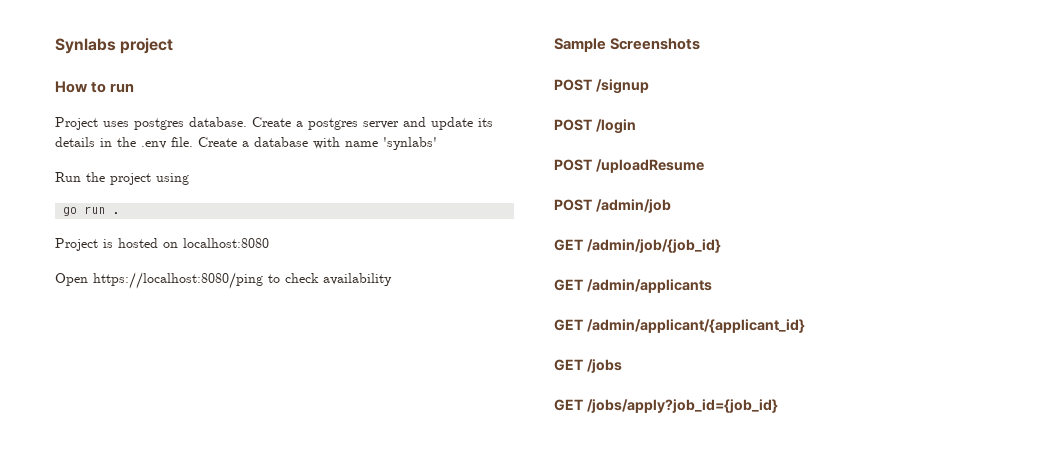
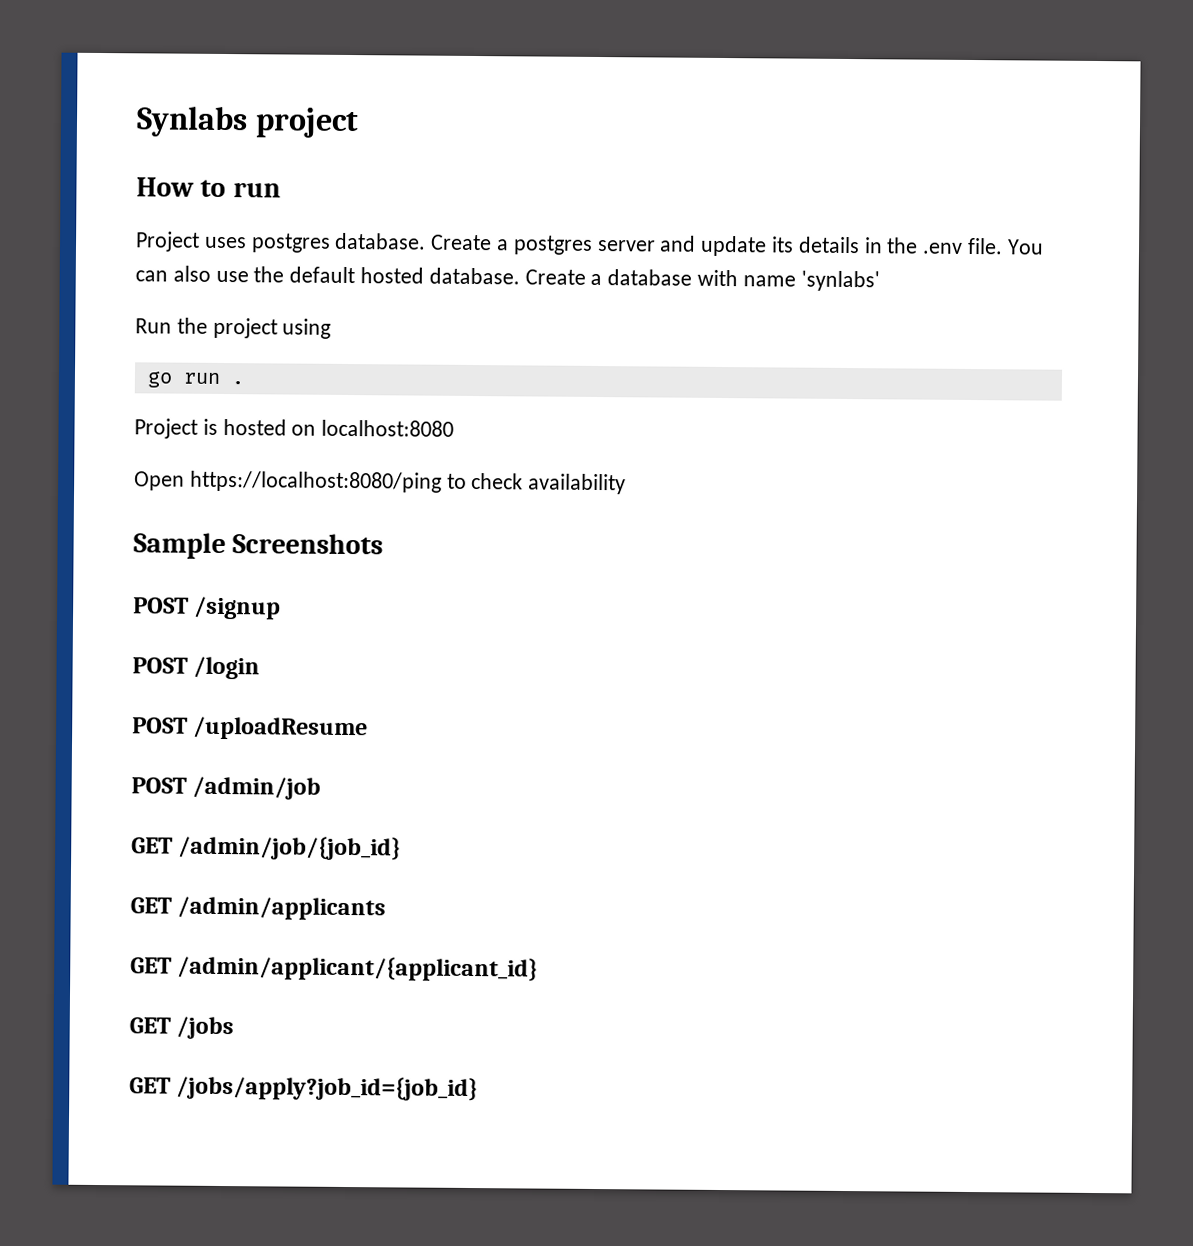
+ You can also use the default hosted database.

